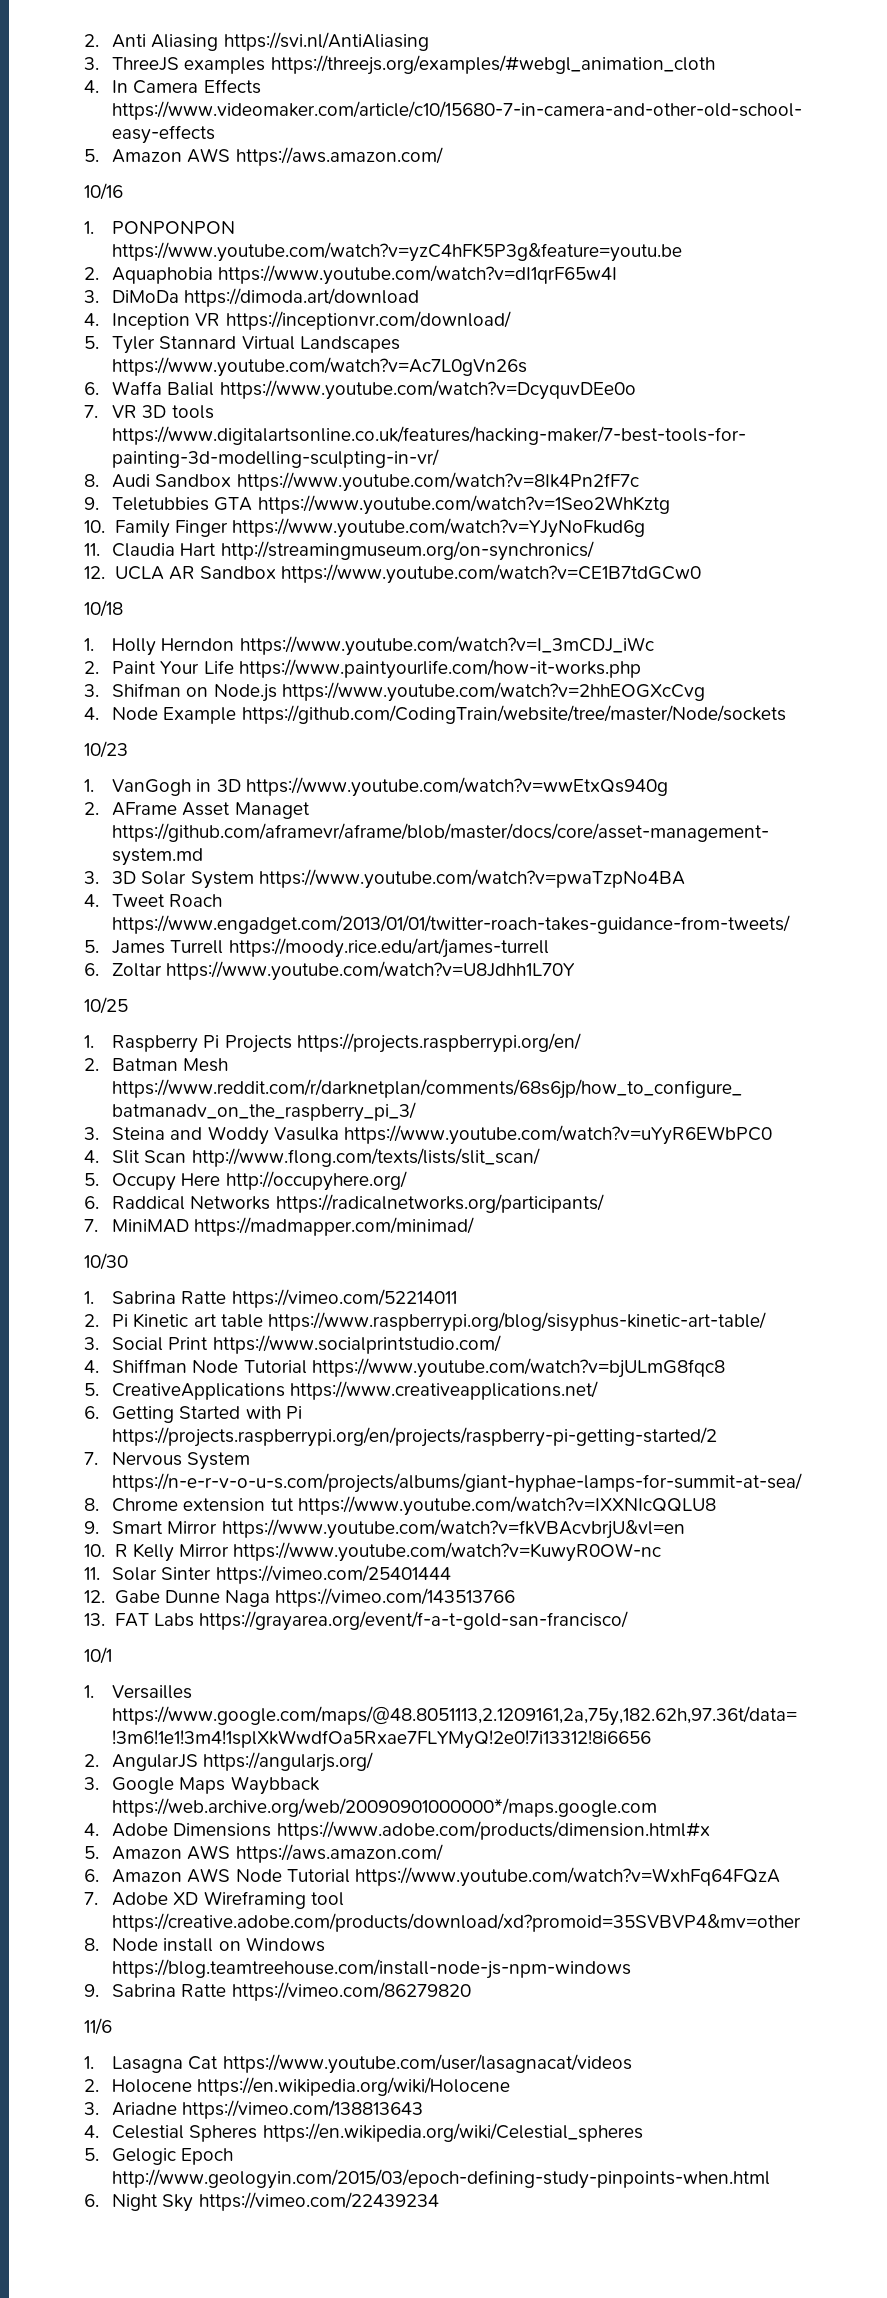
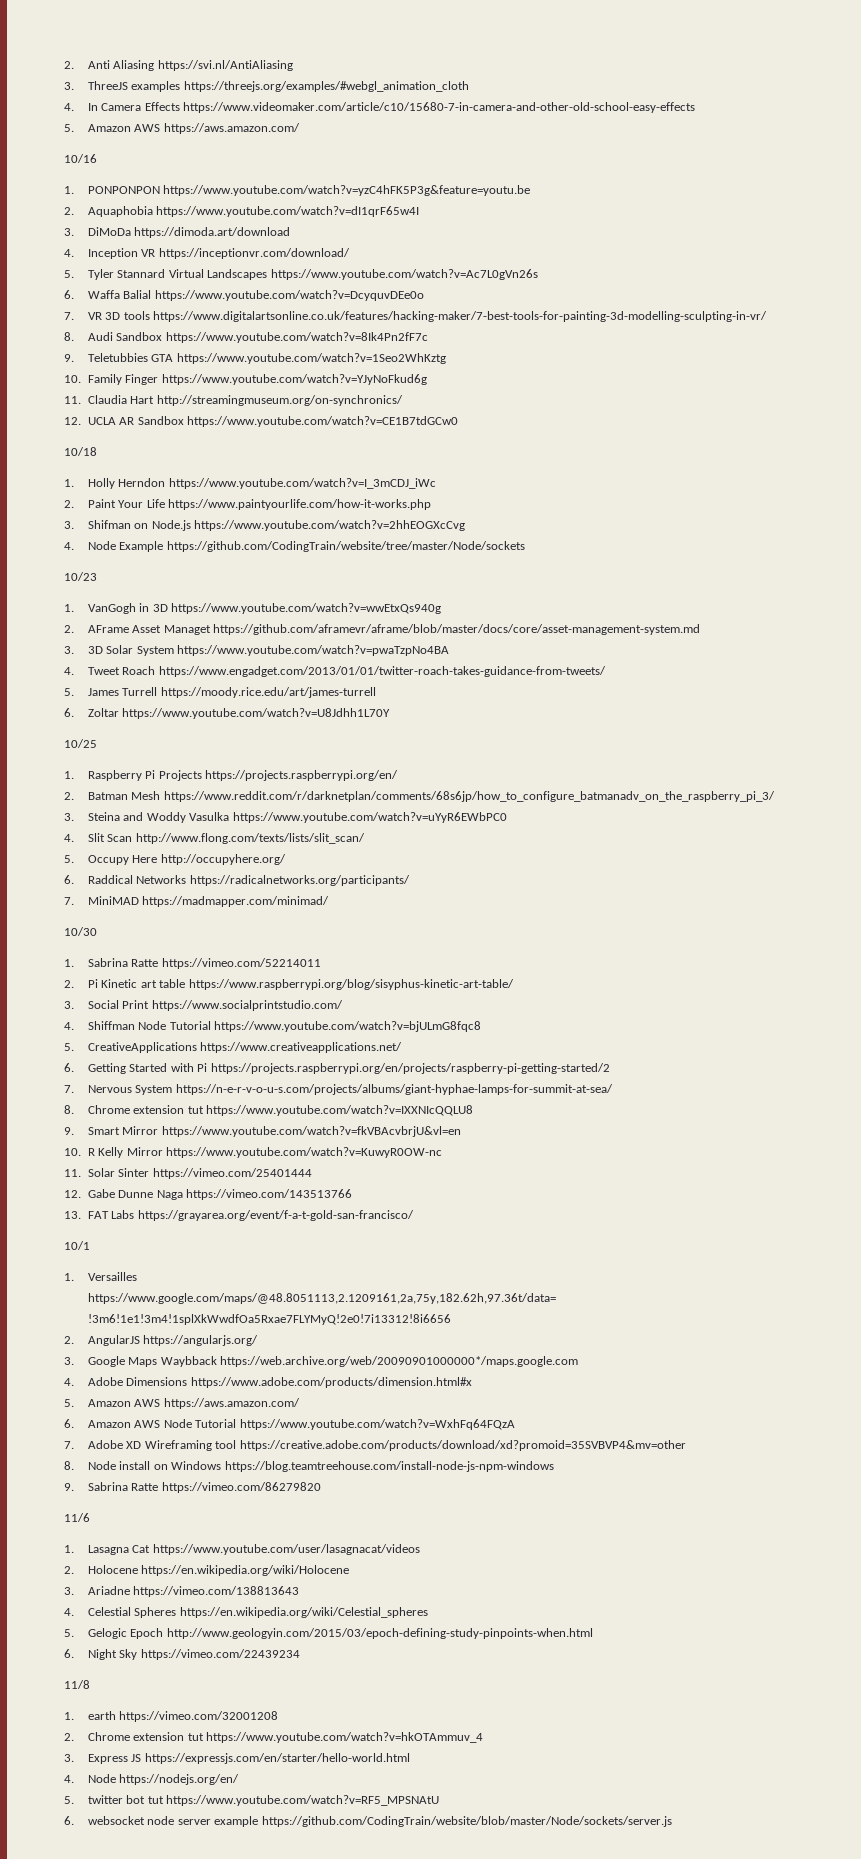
+ 11/8
+ 1. earth https://vimeo.com/32001208
+ 2. Chrome extension tut https://www.youtube.com/watch?v=hkOTAmmuv_4
+ 3. Express JS https://expressjs.com/en/starter/hello-world.html
+ 4. Node https://nodejs.org/en/
+ 5. twitter bot tut https://www.youtube.com/watch?v=RF5_MPSNAtU
+ 6. websocket node server example https://github.com/CodingTrain/website/blob/master/Node/sockets/server.js

